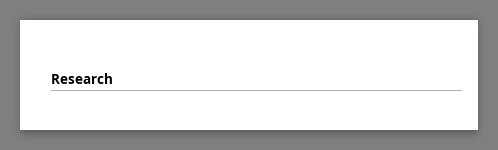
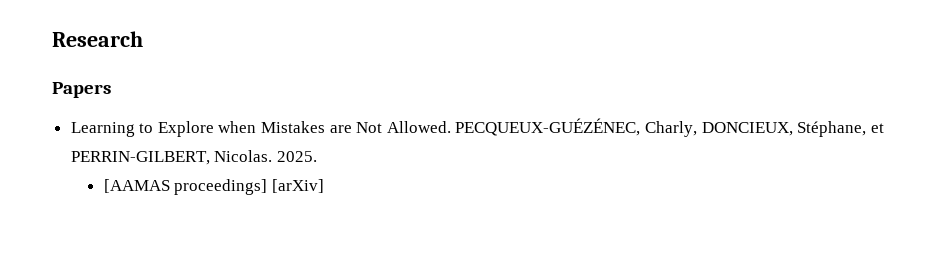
+ Papers
+ Learning to Explore when Mistakes are Not Allowed. PECQUEUX-GUÉZÉNEC, Charly, DONCIEUX, Stéphane, et PERRIN-GILBERT, Nicolas. 2025.
+ [AAMAS proceedings] [arXiv]

